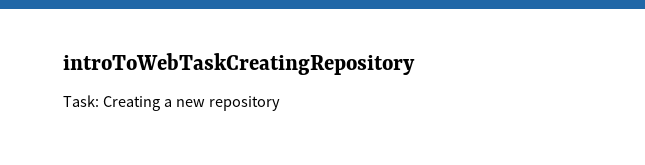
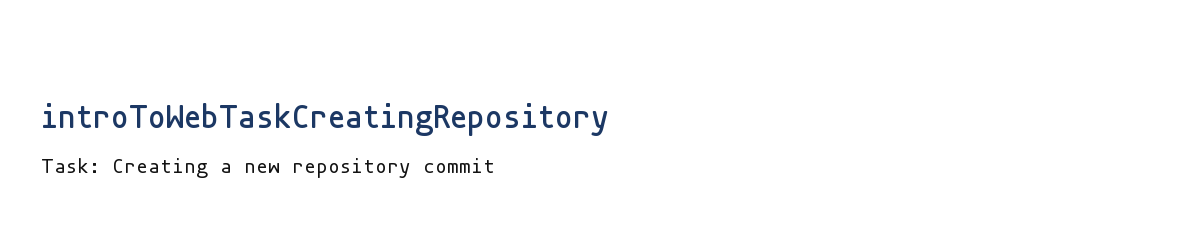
- Task: Creating a new repository
+ Task: Creating a new repository commit

